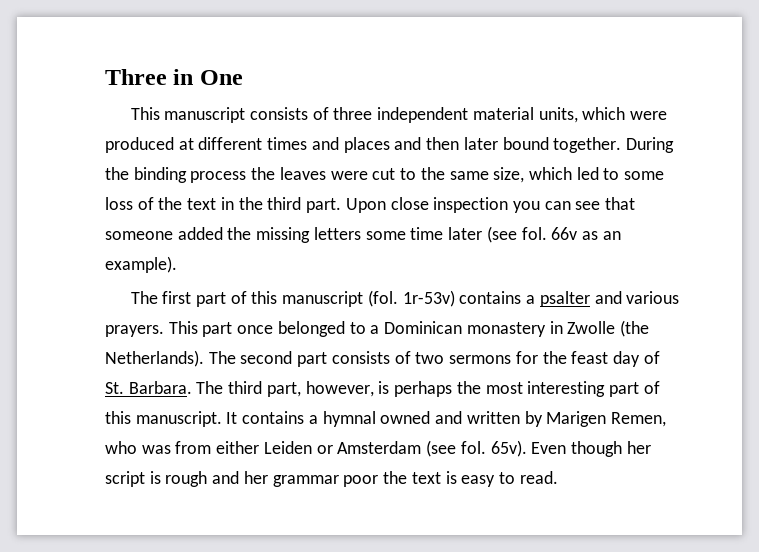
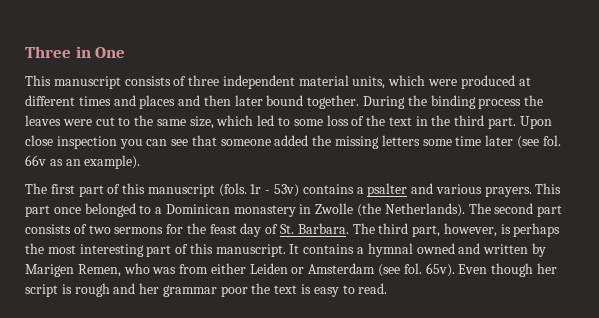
- The first part of this manuscript (fol. 1r-53v) contains a psalter and various prayers.
+ The first part of this manuscript (fols. 1r - 53v) contains a psalter and various prayers.

